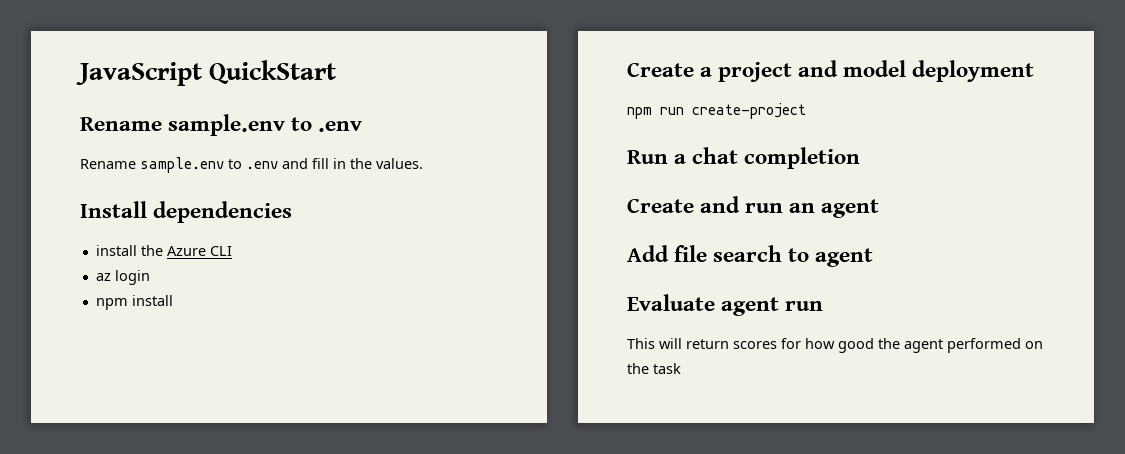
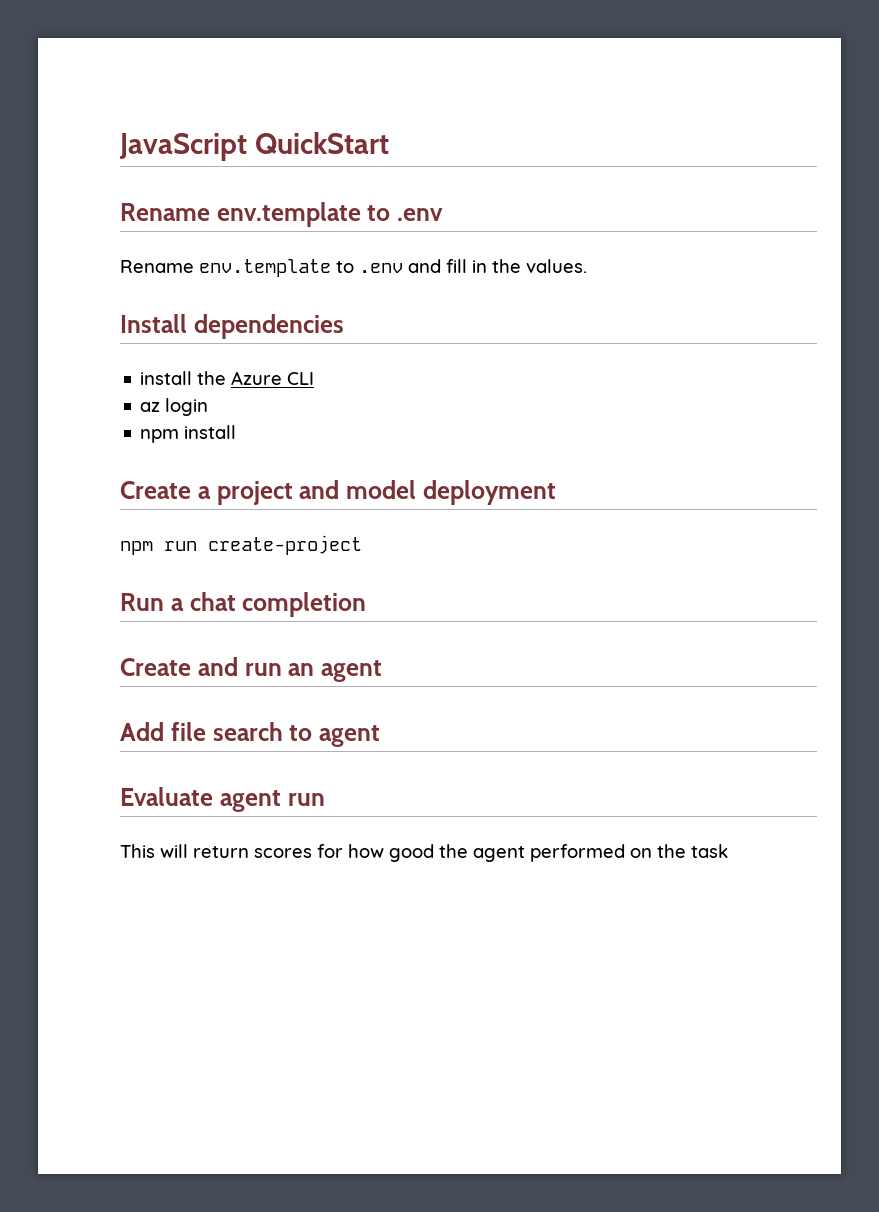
  JavaScript QuickStart
- Rename sample.env to .env
+ Rename env.template to .env
- Rename sample.env to .env and fill in the values.
+ Rename env.template to .env and fill in the values.

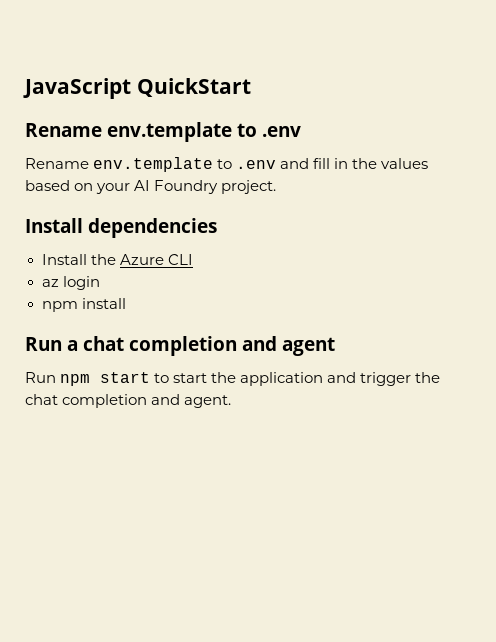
- Rename env.template to .env and fill in the values.
+ Rename env.template to .env and fill in the values based on your AI Foundry project.
- install the Azure CLI
+ Install the Azure CLI
- Create a project and model deployment
- npm run create-project
- Run a chat completion
- Create and run an agent
- Add file search to agent
- Evaluate agent run
- This will return scores for how good the agent performed on the task
+ Run a chat completion and agent
+ Run npm start to start the application and trigger the chat completion and agent.

